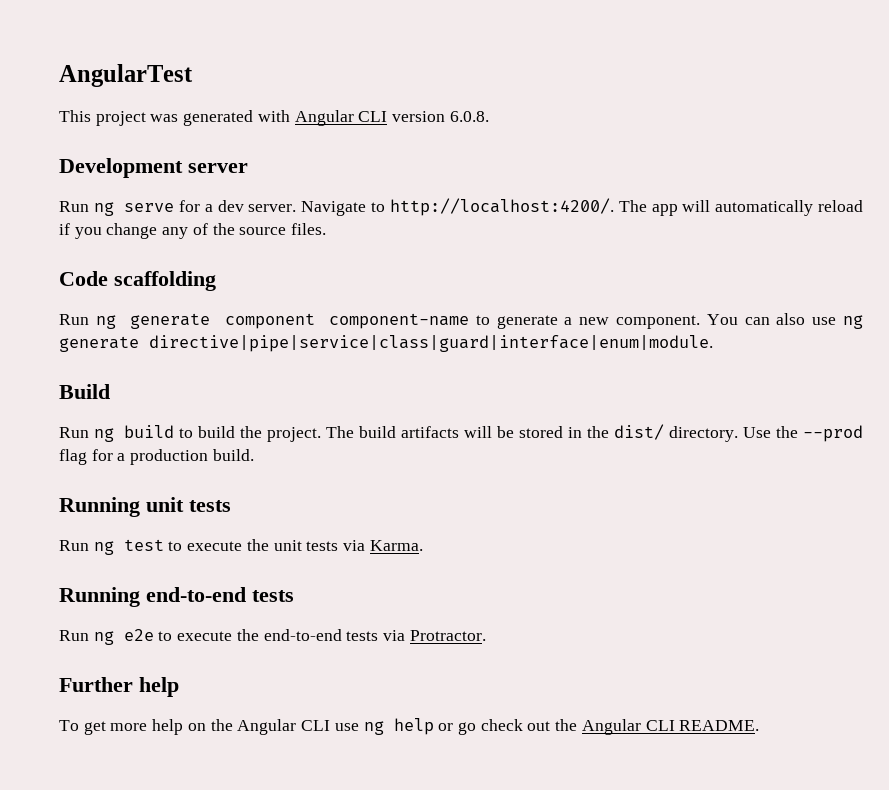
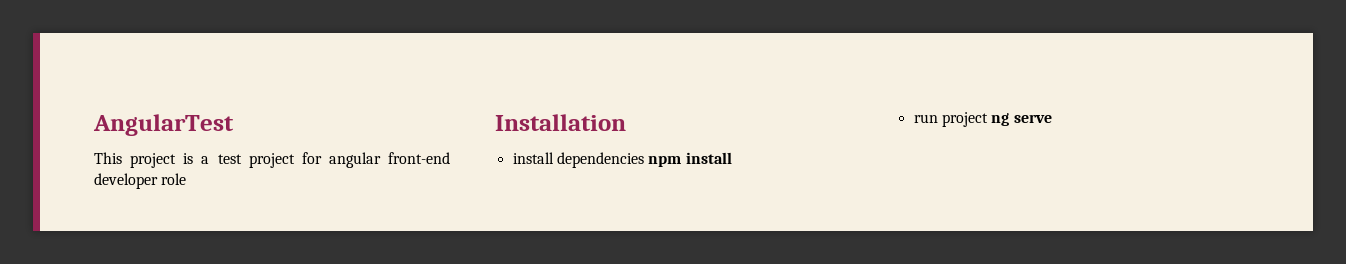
- This project was generated with Angular CLI version 6.0.8.
- Development server
- Run ng serve for a dev server. Navigate to http://localhost:4200/. The app will automatically reload if you change any of the source files.
- Code scaffolding
- Run ng generate component component-name to generate a new component. You can also use ng generate directive|pipe|service|class|guard|interface|enum|module.
- Build
- Run ng build to build the project. The build artifacts will be stored in the dist/ directory. Use the --prod flag for a production build.
- Running unit tests
- Run ng test to execute the unit tests via Karma.
- Running end-to-end tests
- Run ng e2e to execute the end-to-end tests via Protractor.
- Further help
- To get more help on the Angular CLI use ng help or go check out the Angular CLI README.
+ This project is a test project for angular front-end developer role
+ Installation
+ install dependencies npm install
+ run project ng serve

